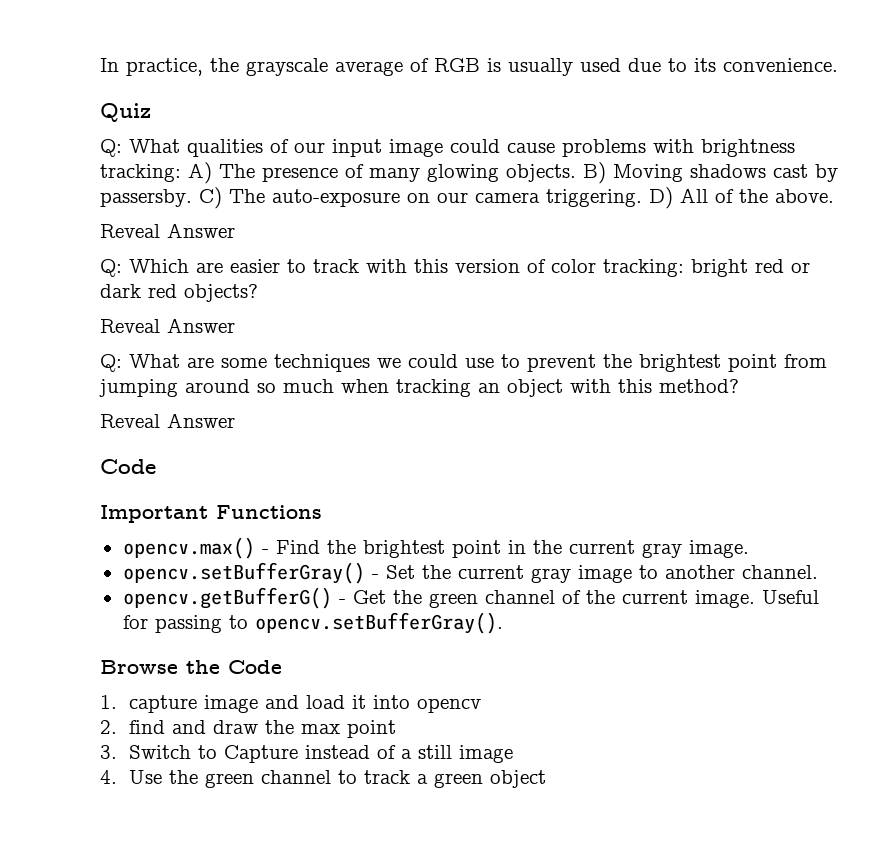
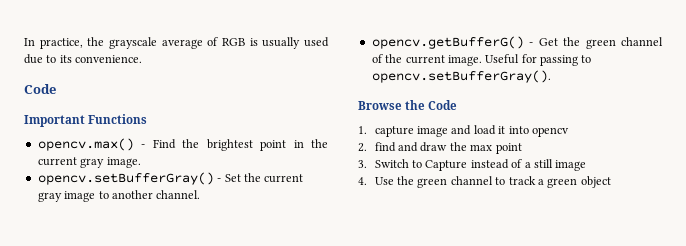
- Quiz
- Q: What qualities of our input image could cause problems with brightness tracking: A) The presence of many glowing objects. B) Moving shadows cast by passersby. C) The auto-exposure on our camera triggering. D) All of the above.
- Reveal Answer
- Q: Which are easier to track with this version of color tracking: bright red or dark red objects?
- Reveal Answer
- Q: What are some techniques we could use to prevent the brightest point from jumping around so much when tracking an object with this method?
- Reveal Answer

